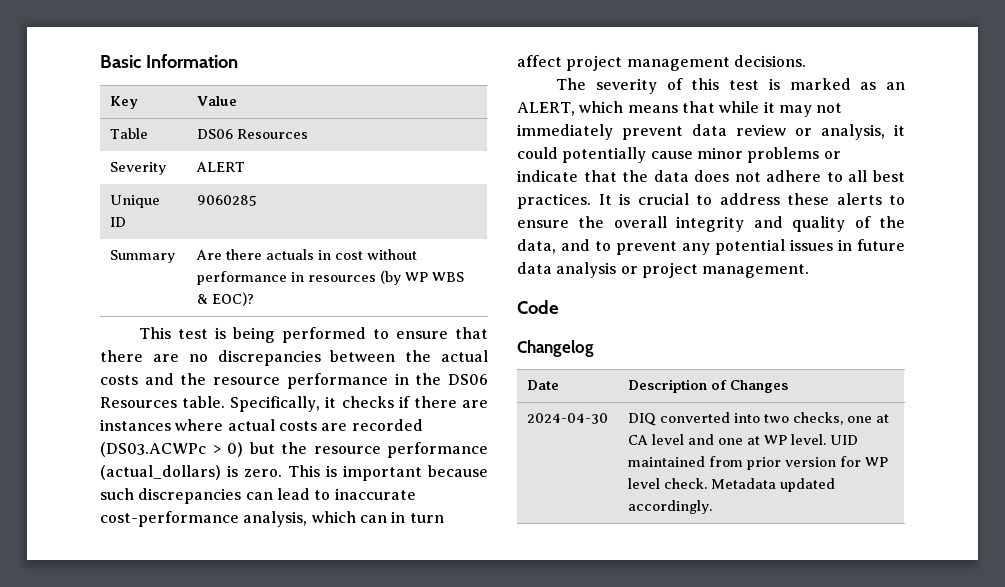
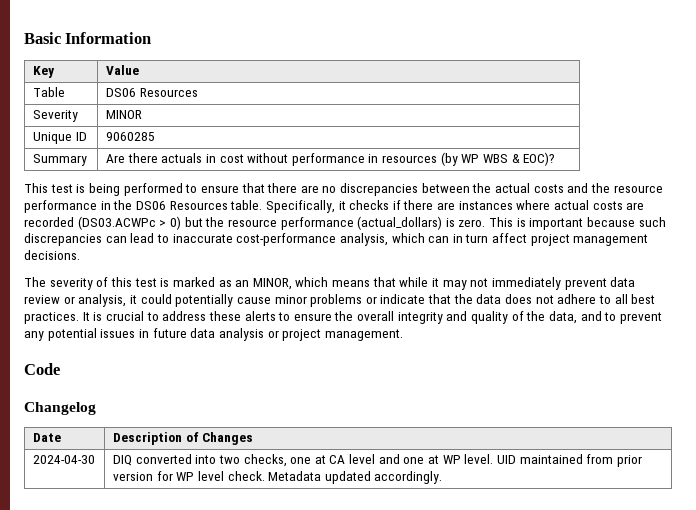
- Severity | ALERT
+ Severity | MINOR
- The severity of this test is marked as an ALERT, which means that while it may not immediately prevent data review or analysis, it could potentially cause minor problems or indicate that the data does not adhere to all best practices.
+ The severity of this test is marked as an MINOR, which means that while it may not immediately prevent data review or analysis, it could potentially cause minor problems or indicate that the data does not adhere to all best practices.

